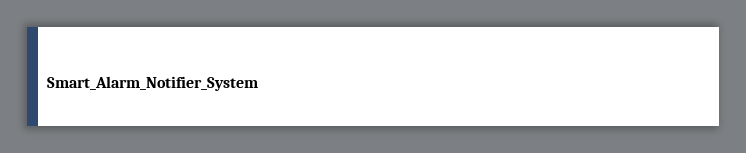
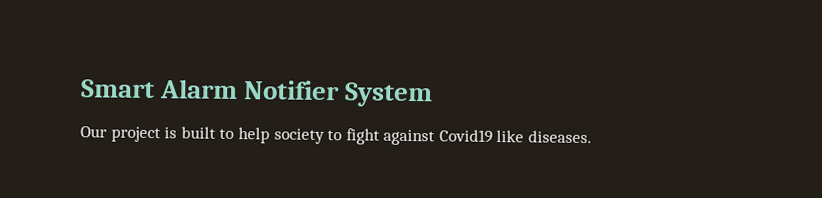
- Smart_Alarm_Notifier_System
+ Smart Alarm Notifier System
+ Our project is built to help society to fight against Covid19 like diseases.

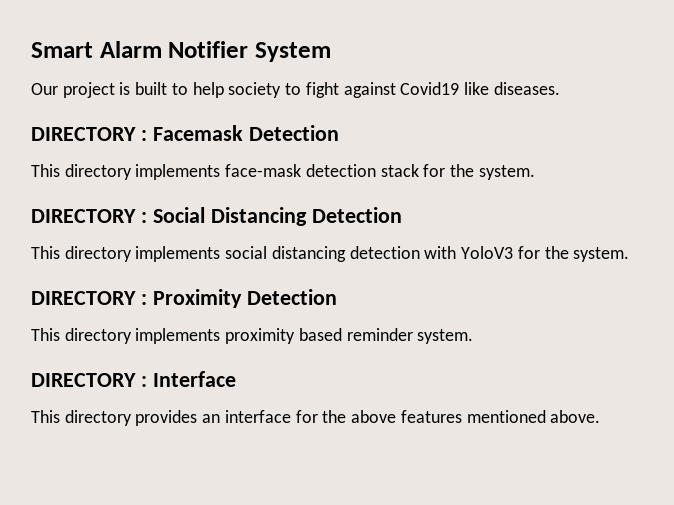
+ DIRECTORY : Facemask Detection
+ This directory implements face-mask detection stack for the system.
+ DIRECTORY : Social Distancing Detection
+ This directory implements social distancing detection with YoloV3 for the system.
+ DIRECTORY : Proximity Detection
+ This directory implements proximity based reminder system.
+ DIRECTORY : Interface
+ This directory provides an interface for the above features mentioned above.

